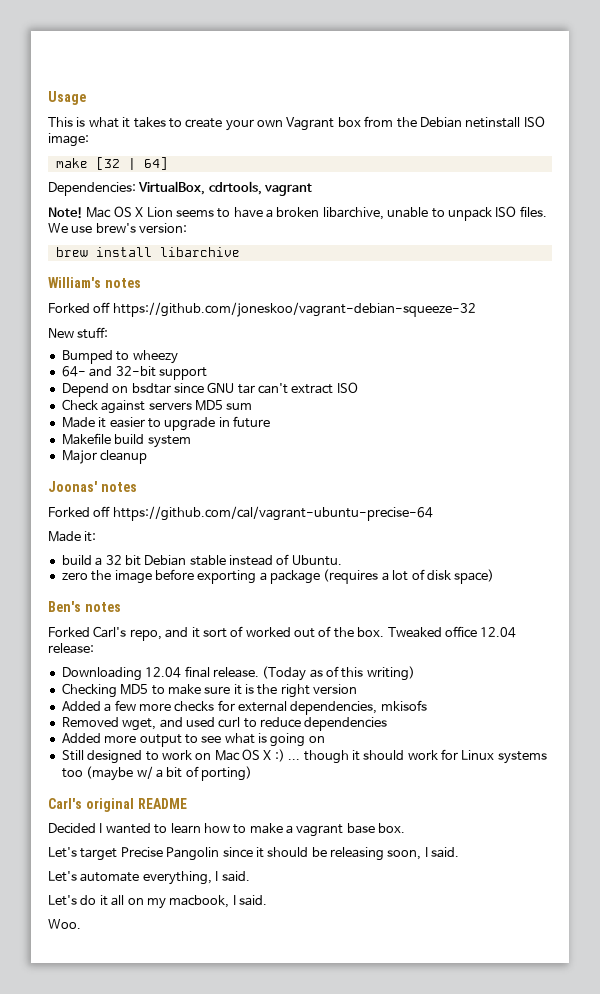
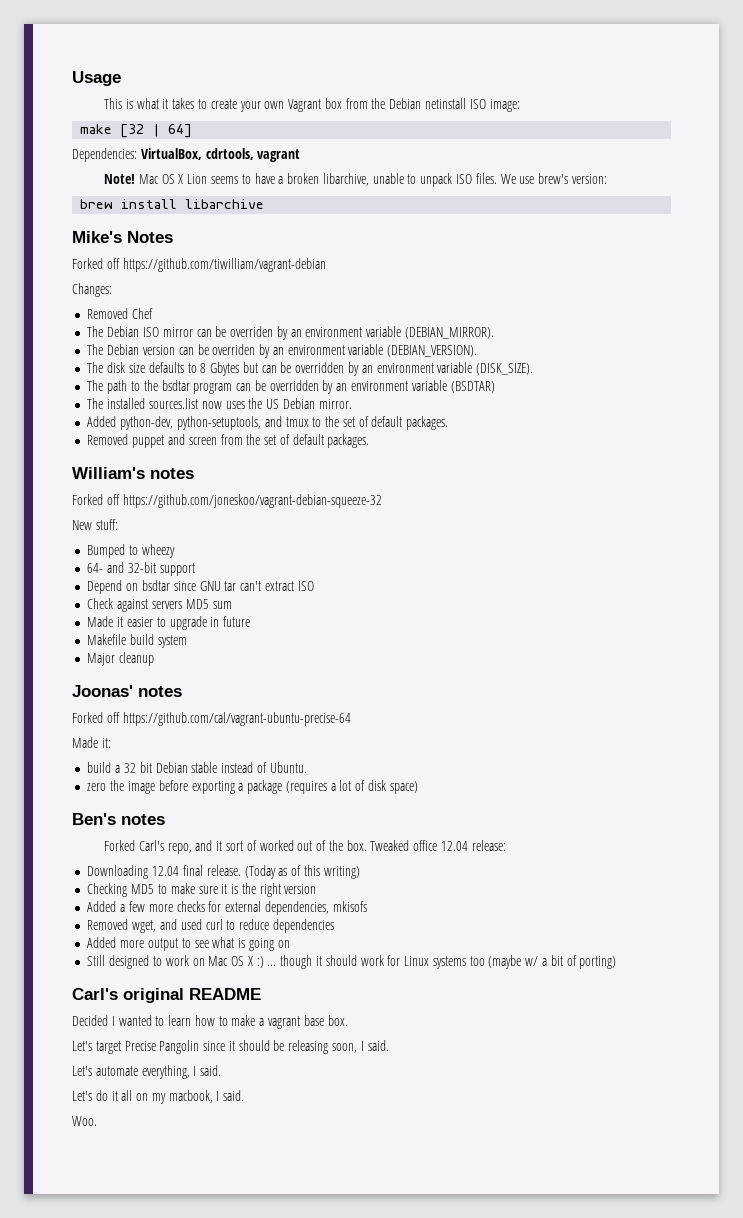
+ Mike's Notes
+ Forked off https://github.com/tiwilliam/vagrant-debian
+ Changes:
+ Removed Chef
+ The Debian ISO mirror can be overriden by an environment variable (DEBIAN_MIRROR).
+ The Debian version can be overriden by an environment variable (DEBIAN_VERSION).
+ The disk size defaults to 8 Gbytes but can be overridden by an environment variable (DISK_SIZE).
+ The path to the bsdtar program can be overridden by an environment variable (BSDTAR)
+ The installed sources.list now uses the US Debian mirror.
+ Added python-dev, python-setuptools, and tmux to the set of default packages.
+ Removed puppet and screen from the set of default packages.

